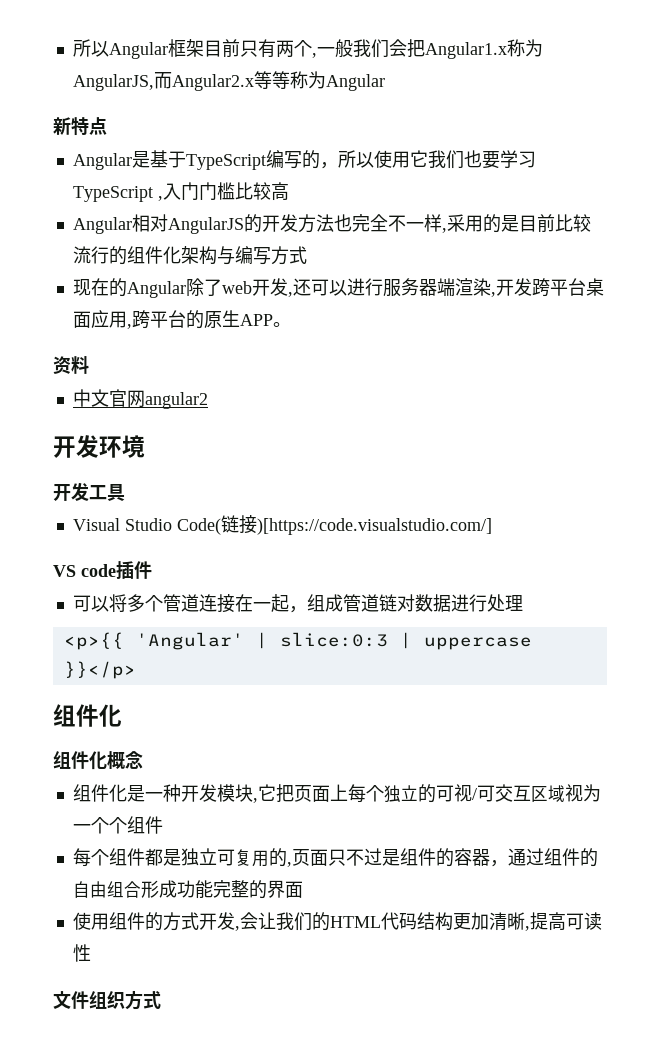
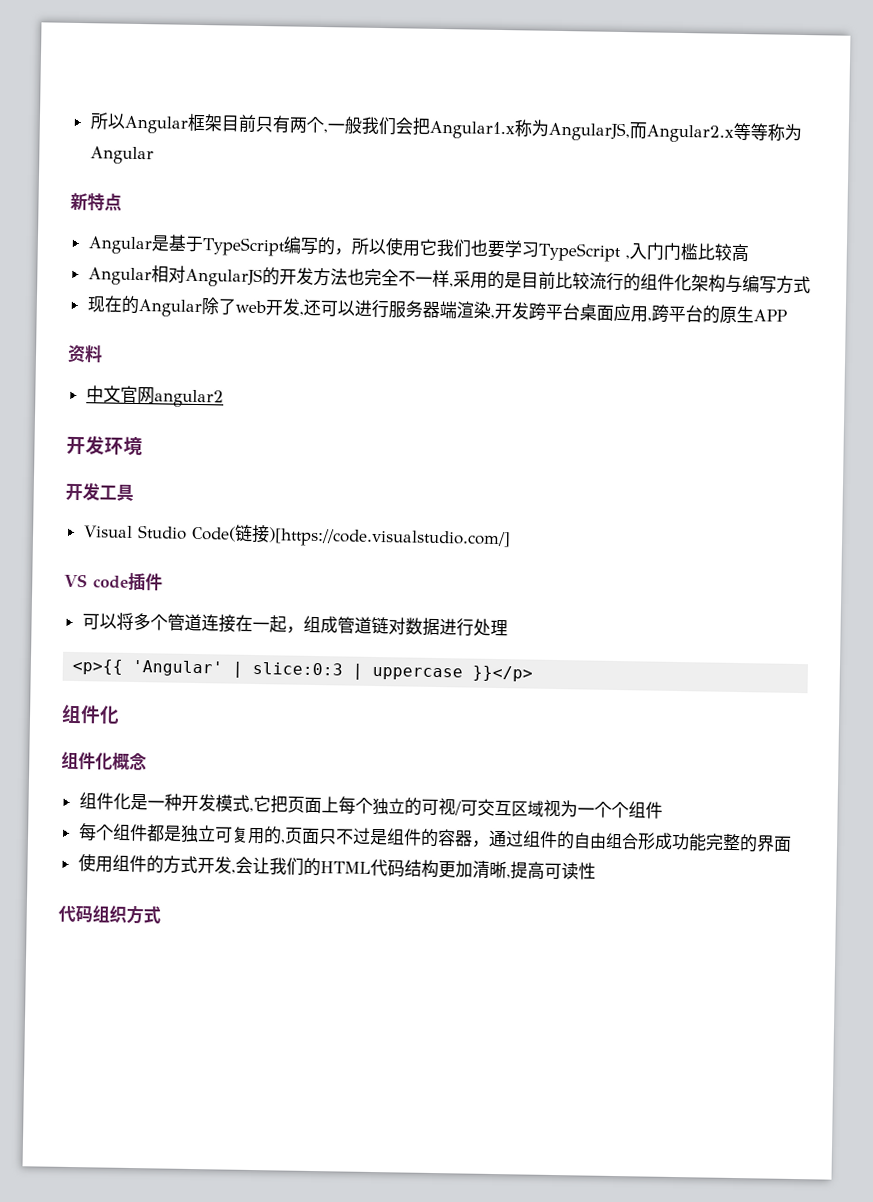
- 现在的Angular除了web开发,还可以进行服务器端渲染,开发跨平台桌面应用,跨平台的原生APP。
+ 现在的Angular除了web开发,还可以进行服务器端渲染,开发跨平台桌面应用,跨平台的原生APP
- 组件化是一种开发模块,它把页面上每个独立的可视/可交互区域视为一个个组件
+ 组件化是一种开发模式,它把页面上每个独立的可视/可交互区域视为一个个组件
- 文件组织方式
+ 代码组织方式

